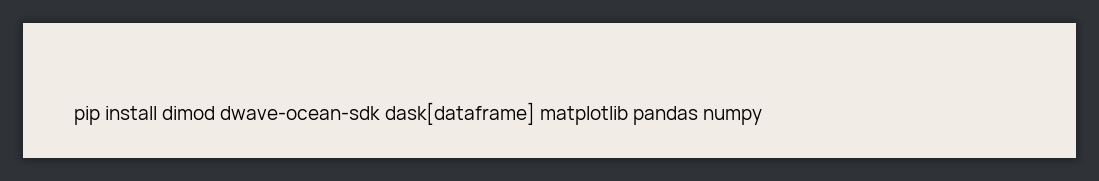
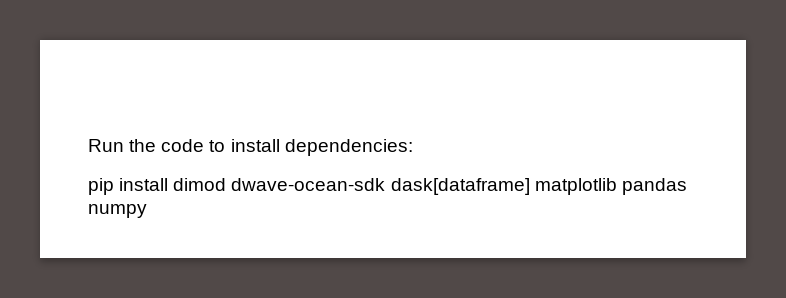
+ Run the code to install dependencies:

